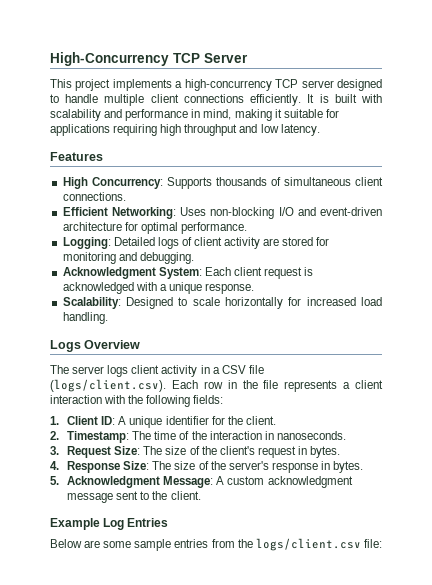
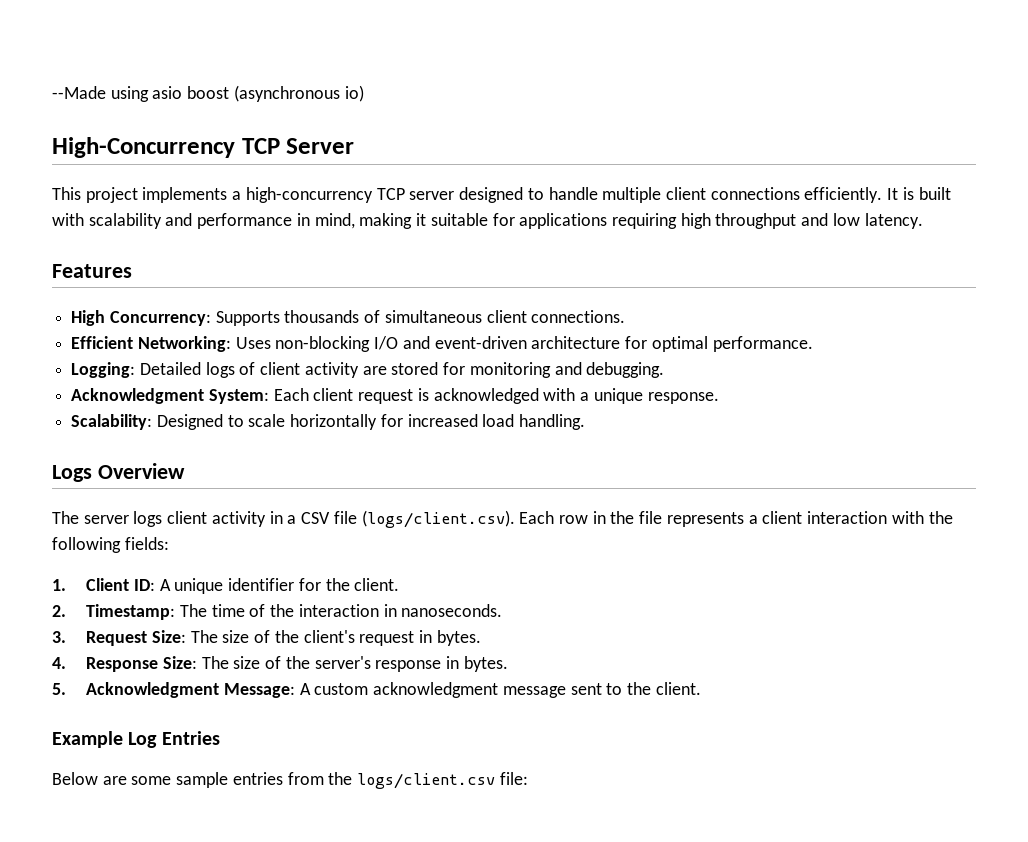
+ --Made using asio boost (asynchronous io)

